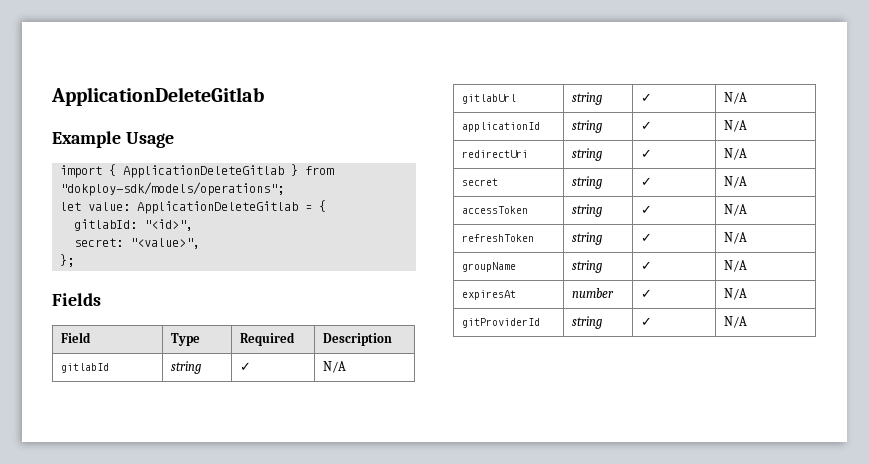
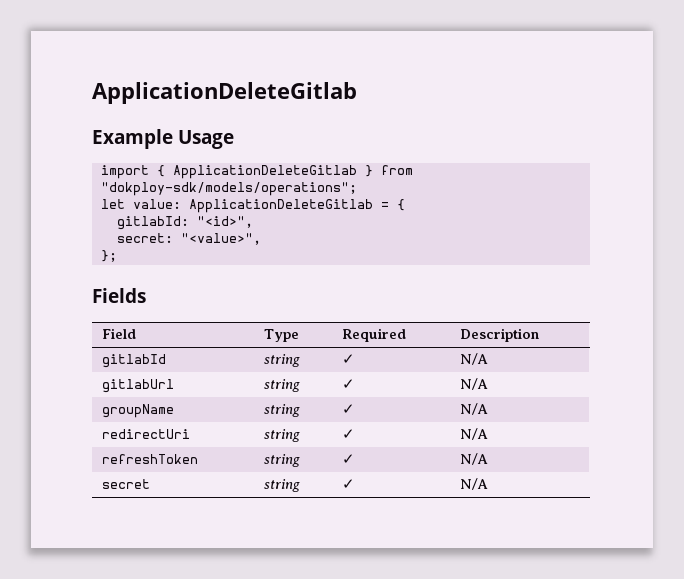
- applicationId | string | ✓ | N/A
+ groupName | string | ✓ | N/A
- secret | string | ✓ | N/A
- accessToken | string | ✓ | N/A
- groupName | string | ✓ | N/A
- expiresAt | number | ✓ | N/A
- gitProviderId | string | ✓ | N/A
+ secret | string | ✓ | N/A

